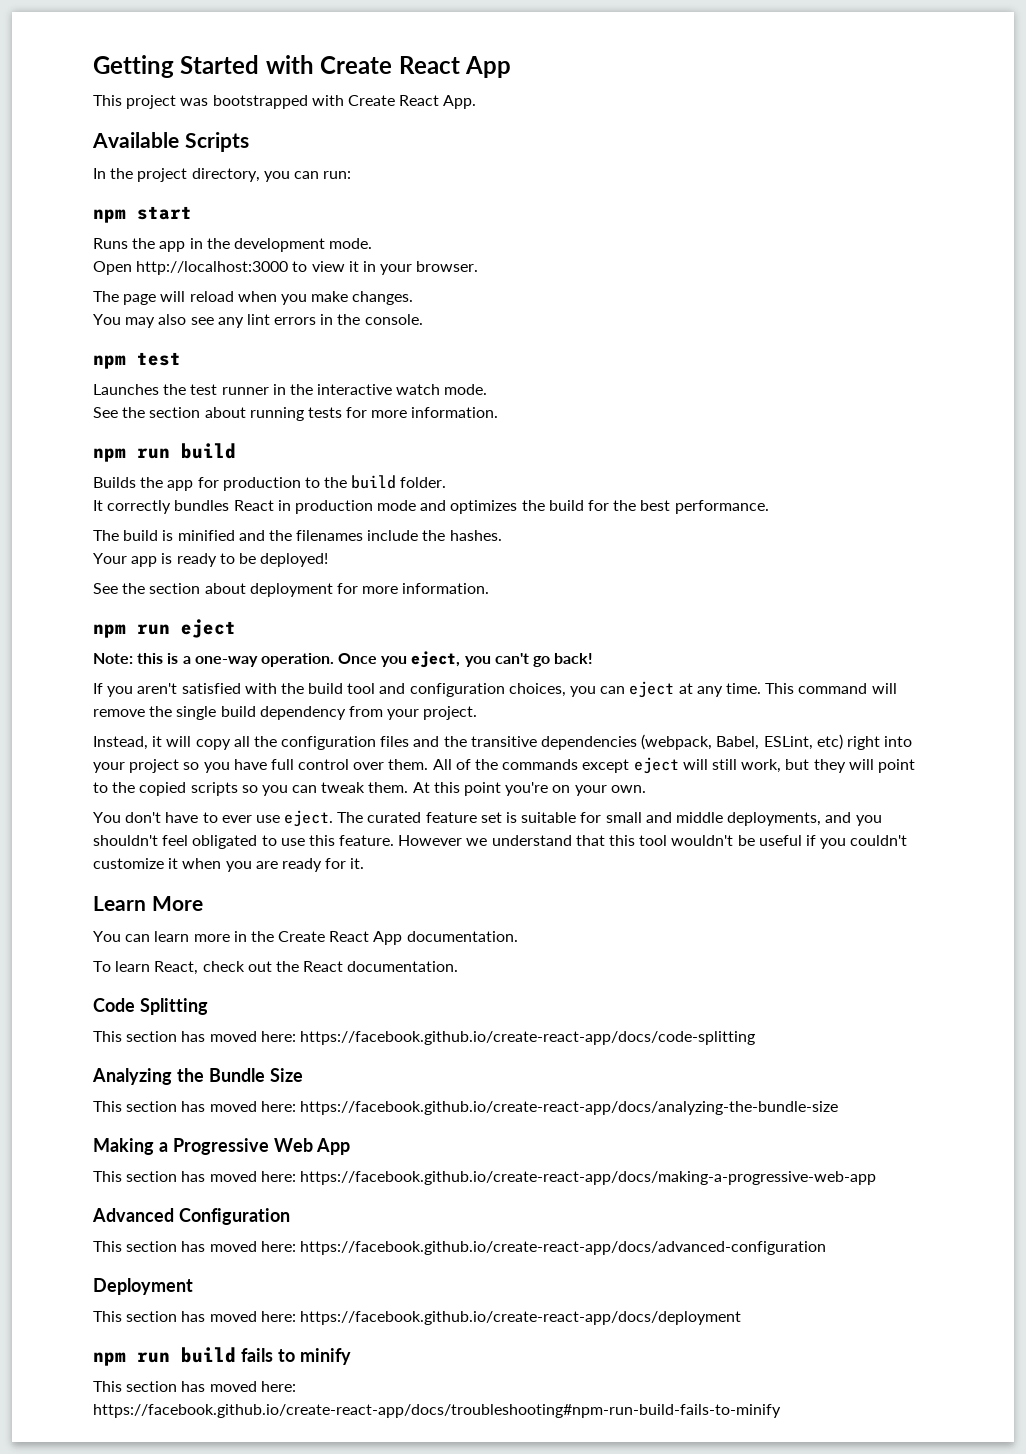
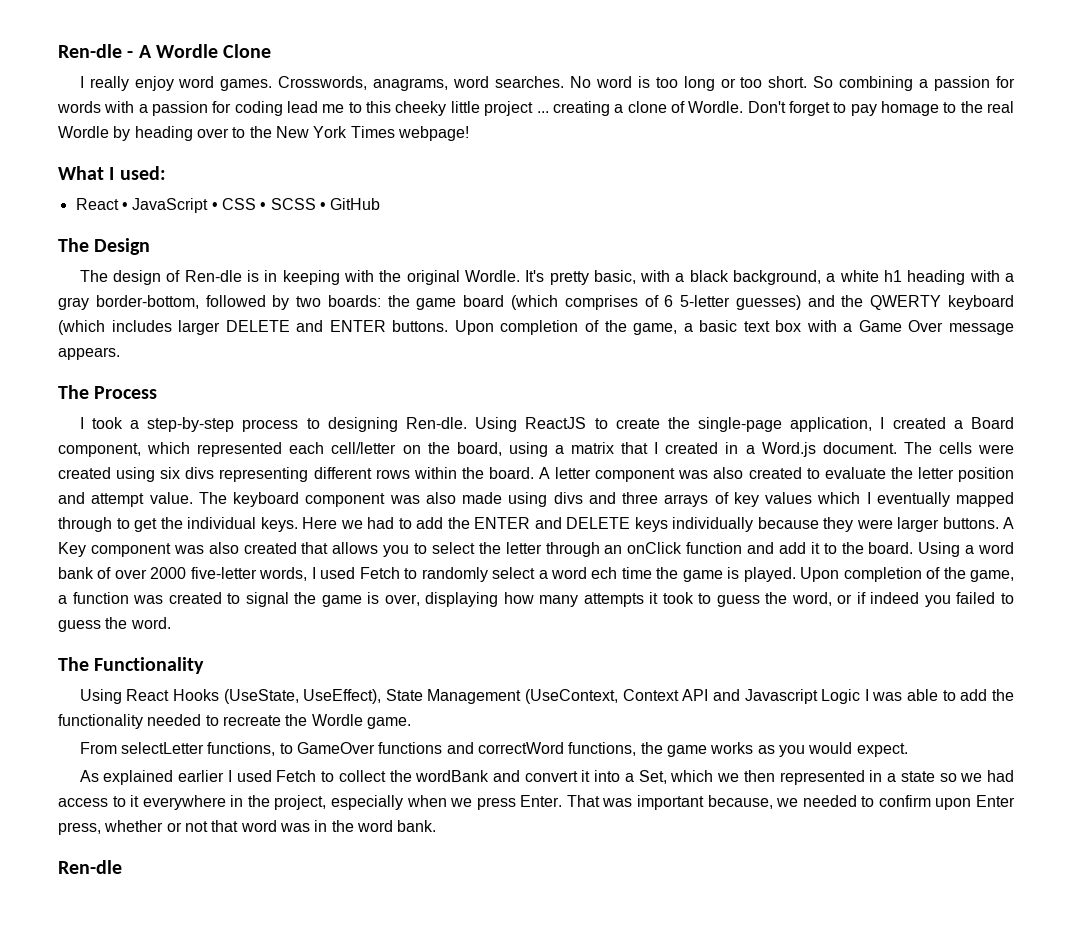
- Getting Started with Create React App
- This project was bootstrapped with Create React App.
- Available Scripts
- In the project directory, you can run:
- npm start
- Runs the app in the development mode.
- Open http://localhost:3000 to view it in your browser.
- The page will reload when you make changes.
- You may also see any lint errors in the console.
- npm test
- Launches the test runner in the interactive watch mode.
- See the section about running tests for more information.
- npm run build
- Builds the app for production to the build folder.
- It correctly bundles React in production mode and optimizes the build for the best performance.
- The build is minified and the filenames include the hashes.
- Your app is ready to be deployed!
- See the section about deployment for more information.
- npm run eject
- Note: this is a one-way operation. Once you eject, you can't go back!
- If you aren't satisfied with the build tool and configuration choices, you can eject at any time. This command will remove the single build dependency from your project.
- Instead, it will copy all the configuration files and the transitive dependencies (webpack, Babel, ESLint, etc) right into your project so you have full control over them. All of the commands except eject will still work, but they will point to the copied scripts so you can tweak them. At this point you're on your own.
- You don't have to ever use eject. The curated feature set is suitable for small and middle deployments, and you shouldn't feel obligated to use this feature. However we understand that this tool wouldn't be useful if you couldn't customize it when you are ready for it.
- Learn More
- You can learn more in the Create React App documentation.
- To learn React, check out the React documentation.
- Code Splitting
- This section has moved here: https://facebook.github.io/create-react-app/docs/code-splitting
- Analyzing the Bundle Size
- This section has moved here: https://facebook.github.io/create-react-app/docs/analyzing-the-bundle-size
- Making a Progressive Web App
- This section has moved here: https://facebook.github.io/create-react-app/docs/making-a-progressive-web-app
- Advanced Configuration
- This section has moved here: https://facebook.github.io/create-react-app/docs/advanced-configuration
- Deployment
- This section has moved here: https://facebook.github.io/create-react-app/docs/deployment
- npm run build fails to minify
- This section has moved here: https://facebook.github.io/create-react-app/docs/troubleshooting#npm-run-build-fails-to-minify
+ Ren-dle - A Wordle Clone
+ I really enjoy word games. Crosswords, anagrams, word searches. No word is too long or too short. So combining a passion for words with a passion for coding lead me to this cheeky little project ... creating a clone of Wordle. Don't forget to pay homage to the real Wordle by heading over to the New York Times webpage!
+ What I used:
+ React • JavaScript • CSS • SCSS • GitHub
+ The Design
+ The design of Ren-dle is in keeping with the original Wordle. It's pretty basic, with a black background, a white h1 heading with a gray border-bottom, followed by two boards: the game board (which comprises of 6 5-letter guesses) and the QWERTY keyboard (which includes larger DELETE and ENTER buttons. Upon completion of the game, a basic text box with a Game Over message appears.
+ The Process
+ I took a step-by-step process to designing Ren-dle. Using ReactJS to create the single-page application, I created a Board component, which represented each cell/letter on the board, using a matrix that I created in a Word.js document. The cells were created using six divs representing different rows within the board. A letter component was also created to evaluate the letter position and attempt value. The keyboard component was also made using divs and three arrays of key values which I eventually mapped through to get the individual keys. Here we had to add the ENTER and DELETE keys individually because they were larger buttons. A Key component was also created that allows you to select the letter through an onClick function and add it to the board. Using a word bank of over 2000 five-letter words, I used Fetch to randomly select a word ech time the game is played. Upon completion of the game, a function was created to signal the game is over, displaying how many attempts it took to guess the word, or if indeed you failed to guess the word.
+ The Functionality
+ Using React Hooks (UseState, UseEffect), State Management (UseContext, Context API and Javascript Logic I was able to add the functionality needed to recreate the Wordle game.
+ From selectLetter functions, to GameOver functions and correctWord functions, the game works as you would expect.
+ As explained earlier I used Fetch to collect the wordBank and convert it into a Set, which we then represented in a state so we had access to it everywhere in the project, especially when we press Enter. That was important because, we needed to confirm upon Enter press, whether or not that word was in the word bank.
+ Ren-dle

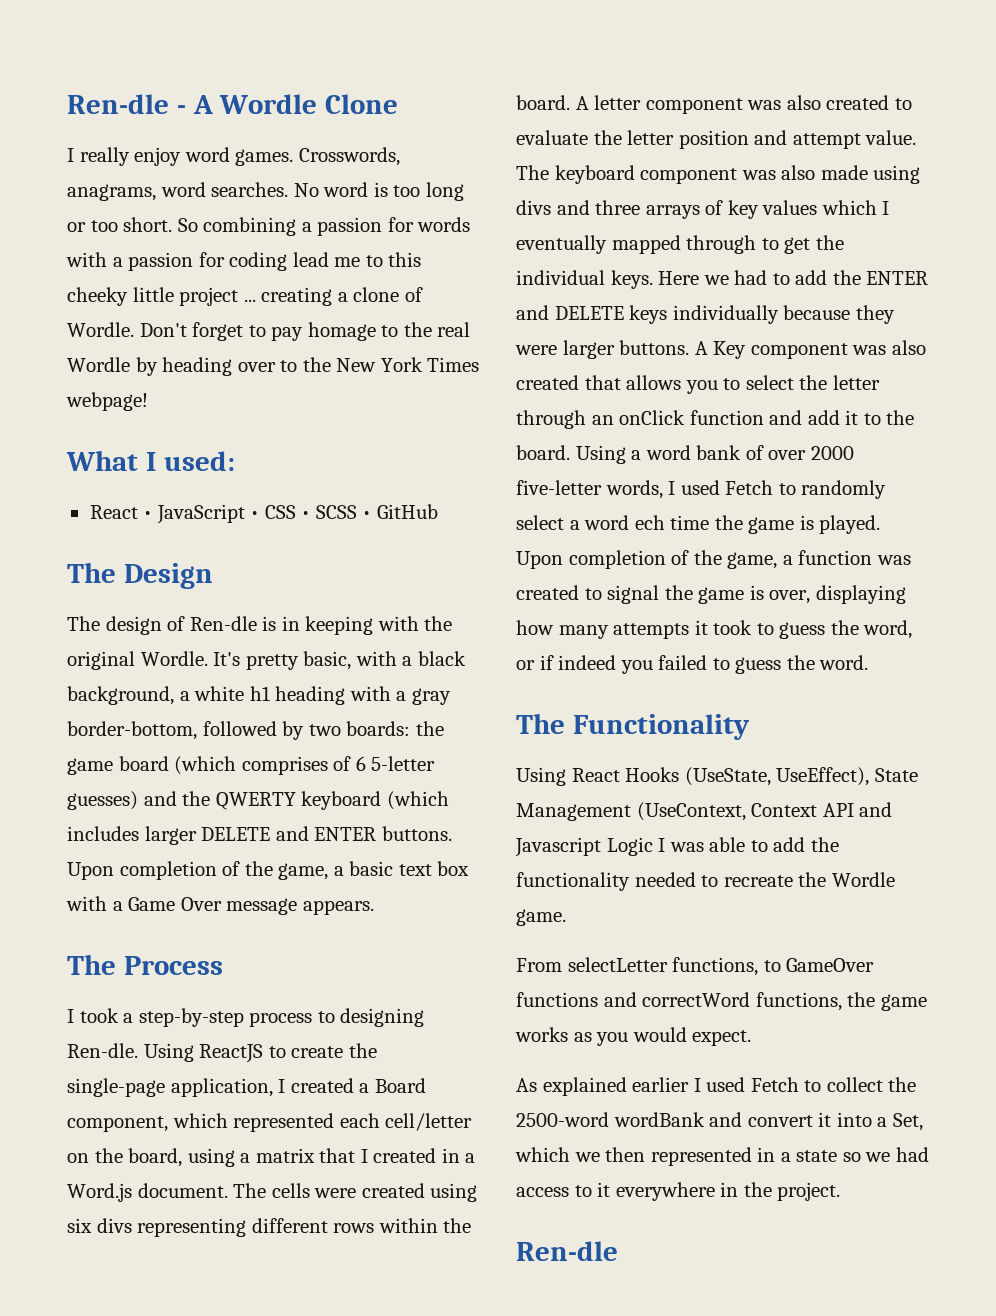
- As explained earlier I used Fetch to collect the wordBank and convert it into a Set, which we then represented in a state so we had access to it everywhere in the project, especially when we press Enter. That was important because, we needed to confirm upon Enter press, whether or not that word was in the word bank.
+ As explained earlier I used Fetch to collect the 2500-word wordBank and convert it into a Set, which we then represented in a state so we had access to it everywhere in the project.

